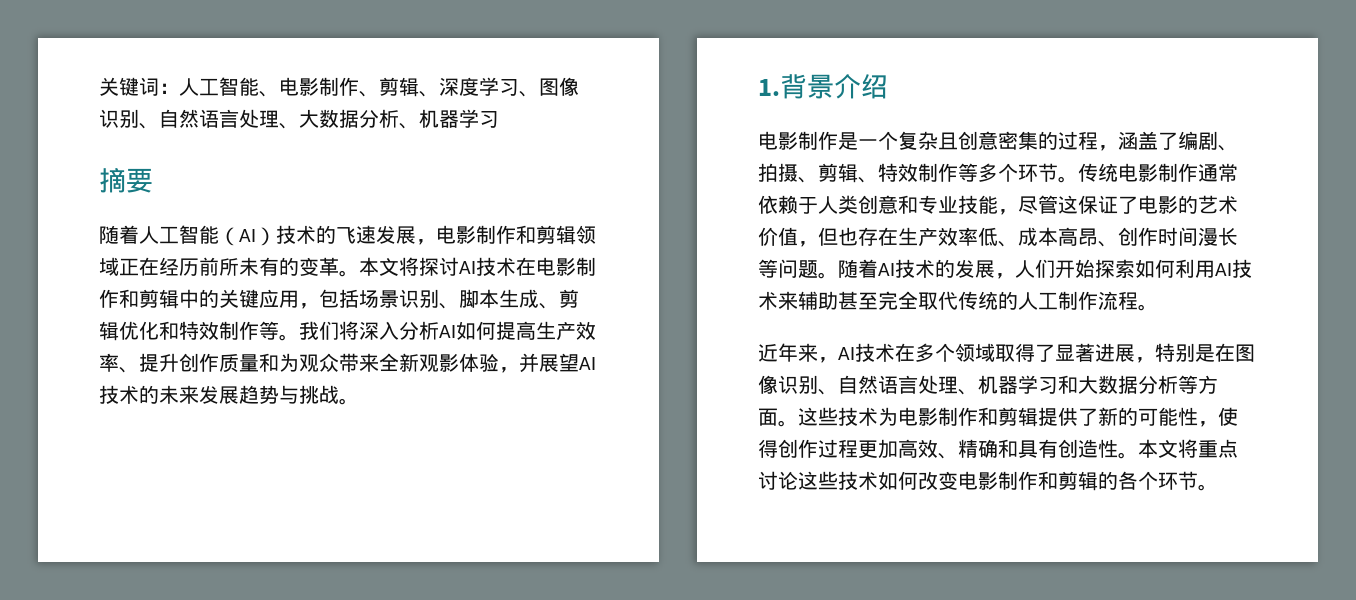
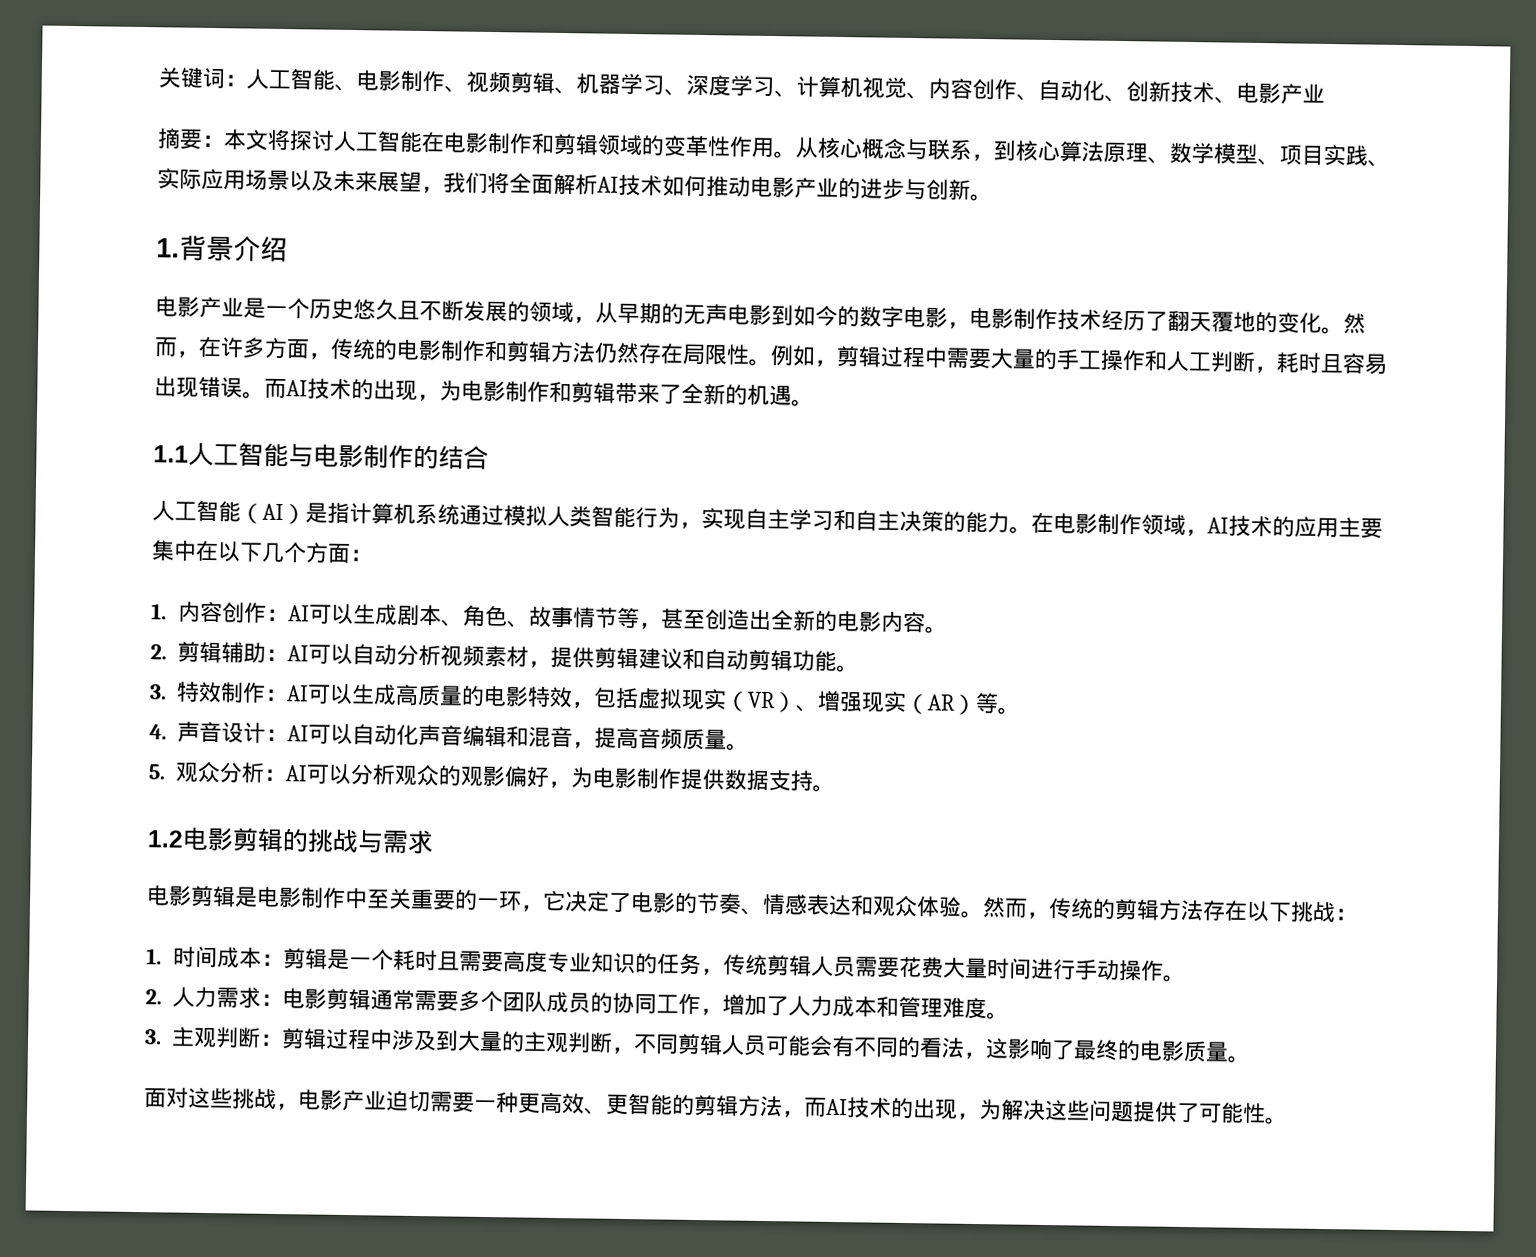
- 关键词：人工智能、电影制作、剪辑、深度学习、图像识别、自然语言处理、大数据分析、机器学习
- 摘要
- 随着人工智能（AI）技术的飞速发展，电影制作和剪辑领域正在经历前所未有的变革。本文将探讨AI技术在电影制作和剪辑中的关键应用，包括场景识别、脚本生成、剪辑优化和特效制作等。我们将深入分析AI如何提高生产效率、提升创作质量和为观众带来全新观影体验，并展望AI技术的未来发展趋势与挑战。
+ 关键词：人工智能、电影制作、视频剪辑、机器学习、深度学习、计算机视觉、内容创作、自动化、创新技术、电影产业
+ 摘要：本文将探讨人工智能在电影制作和剪辑领域的变革性作用。从核心概念与联系，到核心算法原理、数学模型、项目实践、实际应用场景以及未来展望，我们将全面解析AI技术如何推动电影产业的进步与创新。
- 电影制作是一个复杂且创意密集的过程，涵盖了编剧、拍摄、剪辑、特效制作等多个环节。传统电影制作通常依赖于人类创意和专业技能，尽管这保证了电影的艺术价值，但也存在生产效率低、成本高昂、创作时间漫长等问题。随着AI技术的发展，人们开始探索如何利用AI技术来辅助甚至完全取代传统的人工制作流程。
- 近年来，AI技术在多个领域取得了显著进展，特别是在图像识别、自然语言处理、机器学习和大数据分析等方面。这些技术为电影制作和剪辑提供了新的可能性，使得创作过程更加高效、精确和具有创造性。本文将重点讨论这些技术如何改变电影制作和剪辑的各个环节。
+ 电影产业是一个历史悠久且不断发展的领域，从早期的无声电影到如今的数字电影，电影制作技术经历了翻天覆地的变化。然而，在许多方面，传统的电影制作和剪辑方法仍然存在局限性。例如，剪辑过程中需要大量的手工操作和人工判断，耗时且容易出现错误。而AI技术的出现，为电影制作和剪辑带来了全新的机遇。
+ 1.1人工智能与电影制作的结合
+ 人工智能（AI）是指计算机系统通过模拟人类智能行为，实现自主学习和自主决策的能力。在电影制作领域，AI技术的应用主要集中在以下几个方面：
+ 1.内容创作：AI可以生成剧本、角色、故事情节等，甚至创造出全新的电影内容。
+ 2.剪辑辅助：AI可以自动分析视频素材，提供剪辑建议和自动剪辑功能。
+ 3.特效制作：AI可以生成高质量的电影特效，包括虚拟现实（VR）、增强现实（AR）等。
+ 4.声音设计：AI可以自动化声音编辑和混音，提高音频质量。
+ 5.观众分析：AI可以分析观众的观影偏好，为电影制作提供数据支持。
+ 1.2电影剪辑的挑战与需求
+ 电影剪辑是电影制作中至关重要的一环，它决定了电影的节奏、情感表达和观众体验。然而，传统的剪辑方法存在以下挑战：
+ 1.时间成本：剪辑是一个耗时且需要高度专业知识的任务，传统剪辑人员需要花费大量时间进行手动操作。
+ 2.人力需求：电影剪辑通常需要多个团队成员的协同工作，增加了人力成本和管理难度。
+ 3.主观判断：剪辑过程中涉及到大量的主观判断，不同剪辑人员可能会有不同的看法，这影响了最终的电影质量。
+ 面对这些挑战，电影产业迫切需要一种更高效、更智能的剪辑方法，而AI技术的出现，为解决这些问题提供了可能性。

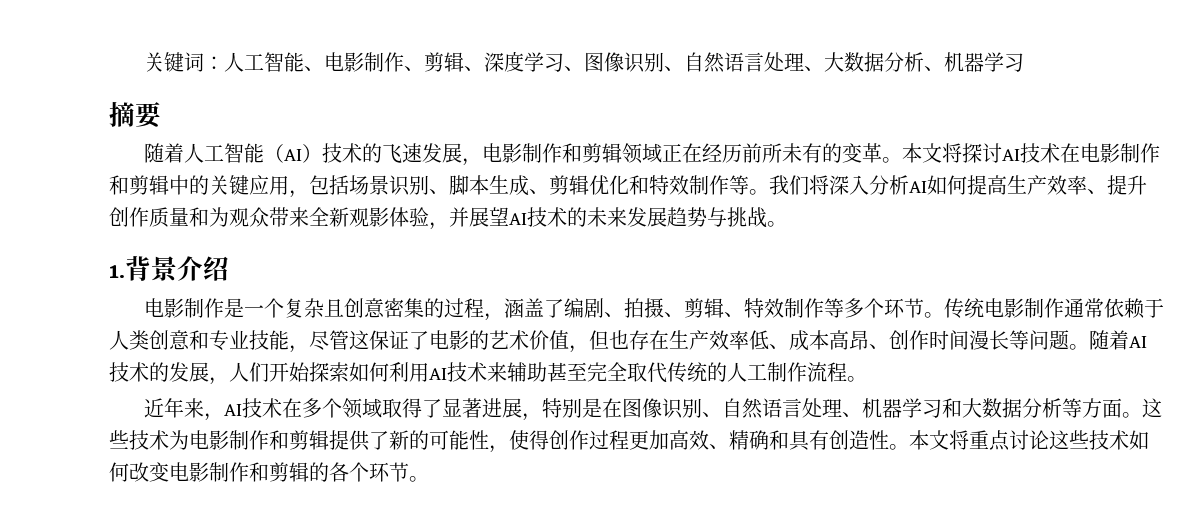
- 关键词：人工智能、电影制作、视频剪辑、机器学习、深度学习、计算机视觉、内容创作、自动化、创新技术、电影产业
- 摘要：本文将探讨人工智能在电影制作和剪辑领域的变革性作用。从核心概念与联系，到核心算法原理、数学模型、项目实践、实际应用场景以及未来展望，我们将全面解析AI技术如何推动电影产业的进步与创新。
+ 关键词：人工智能、电影制作、剪辑、深度学习、图像识别、自然语言处理、大数据分析、机器学习
+ 摘要
+ 随着人工智能（AI）技术的飞速发展，电影制作和剪辑领域正在经历前所未有的变革。本文将探讨AI技术在电影制作和剪辑中的关键应用，包括场景识别、脚本生成、剪辑优化和特效制作等。我们将深入分析AI如何提高生产效率、提升创作质量和为观众带来全新观影体验，并展望AI技术的未来发展趋势与挑战。
- 电影产业是一个历史悠久且不断发展的领域，从早期的无声电影到如今的数字电影，电影制作技术经历了翻天覆地的变化。然而，在许多方面，传统的电影制作和剪辑方法仍然存在局限性。例如，剪辑过程中需要大量的手工操作和人工判断，耗时且容易出现错误。而AI技术的出现，为电影制作和剪辑带来了全新的机遇。
- 1.1人工智能与电影制作的结合
- 人工智能（AI）是指计算机系统通过模拟人类智能行为，实现自主学习和自主决策的能力。在电影制作领域，AI技术的应用主要集中在以下几个方面：
- 1.内容创作：AI可以生成剧本、角色、故事情节等，甚至创造出全新的电影内容。
- 2.剪辑辅助：AI可以自动分析视频素材，提供剪辑建议和自动剪辑功能。
- 3.特效制作：AI可以生成高质量的电影特效，包括虚拟现实（VR）、增强现实（AR）等。
- 4.声音设计：AI可以自动化声音编辑和混音，提高音频质量。
- 5.观众分析：AI可以分析观众的观影偏好，为电影制作提供数据支持。
- 1.2电影剪辑的挑战与需求
- 电影剪辑是电影制作中至关重要的一环，它决定了电影的节奏、情感表达和观众体验。然而，传统的剪辑方法存在以下挑战：
- 1.时间成本：剪辑是一个耗时且需要高度专业知识的任务，传统剪辑人员需要花费大量时间进行手动操作。
- 2.人力需求：电影剪辑通常需要多个团队成员的协同工作，增加了人力成本和管理难度。
- 3.主观判断：剪辑过程中涉及到大量的主观判断，不同剪辑人员可能会有不同的看法，这影响了最终的电影质量。
- 面对这些挑战，电影产业迫切需要一种更高效、更智能的剪辑方法，而AI技术的出现，为解决这些问题提供了可能性。
+ 电影制作是一个复杂且创意密集的过程，涵盖了编剧、拍摄、剪辑、特效制作等多个环节。传统电影制作通常依赖于人类创意和专业技能，尽管这保证了电影的艺术价值，但也存在生产效率低、成本高昂、创作时间漫长等问题。随着AI技术的发展，人们开始探索如何利用AI技术来辅助甚至完全取代传统的人工制作流程。
+ 近年来，AI技术在多个领域取得了显著进展，特别是在图像识别、自然语言处理、机器学习和大数据分析等方面。这些技术为电影制作和剪辑提供了新的可能性，使得创作过程更加高效、精确和具有创造性。本文将重点讨论这些技术如何改变电影制作和剪辑的各个环节。

